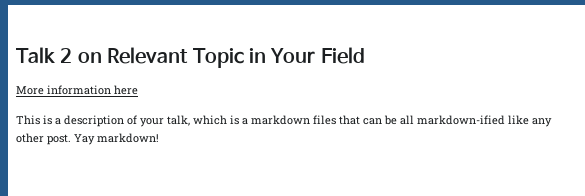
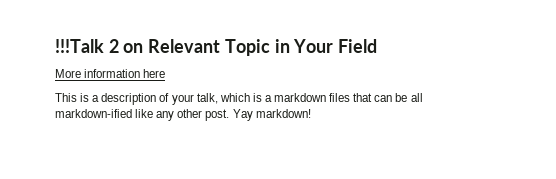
- Talk 2 on Relevant Topic in Your Field
+ !!!Talk 2 on Relevant Topic in Your Field

